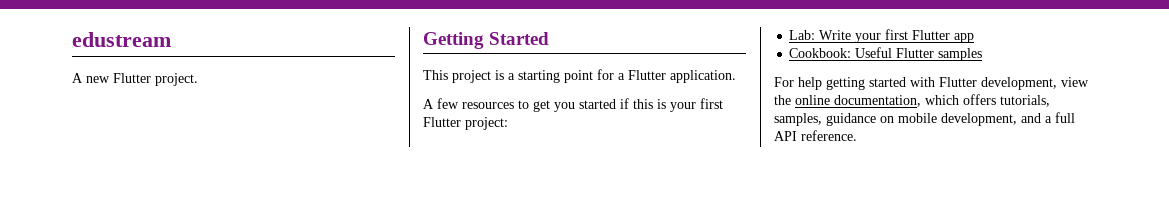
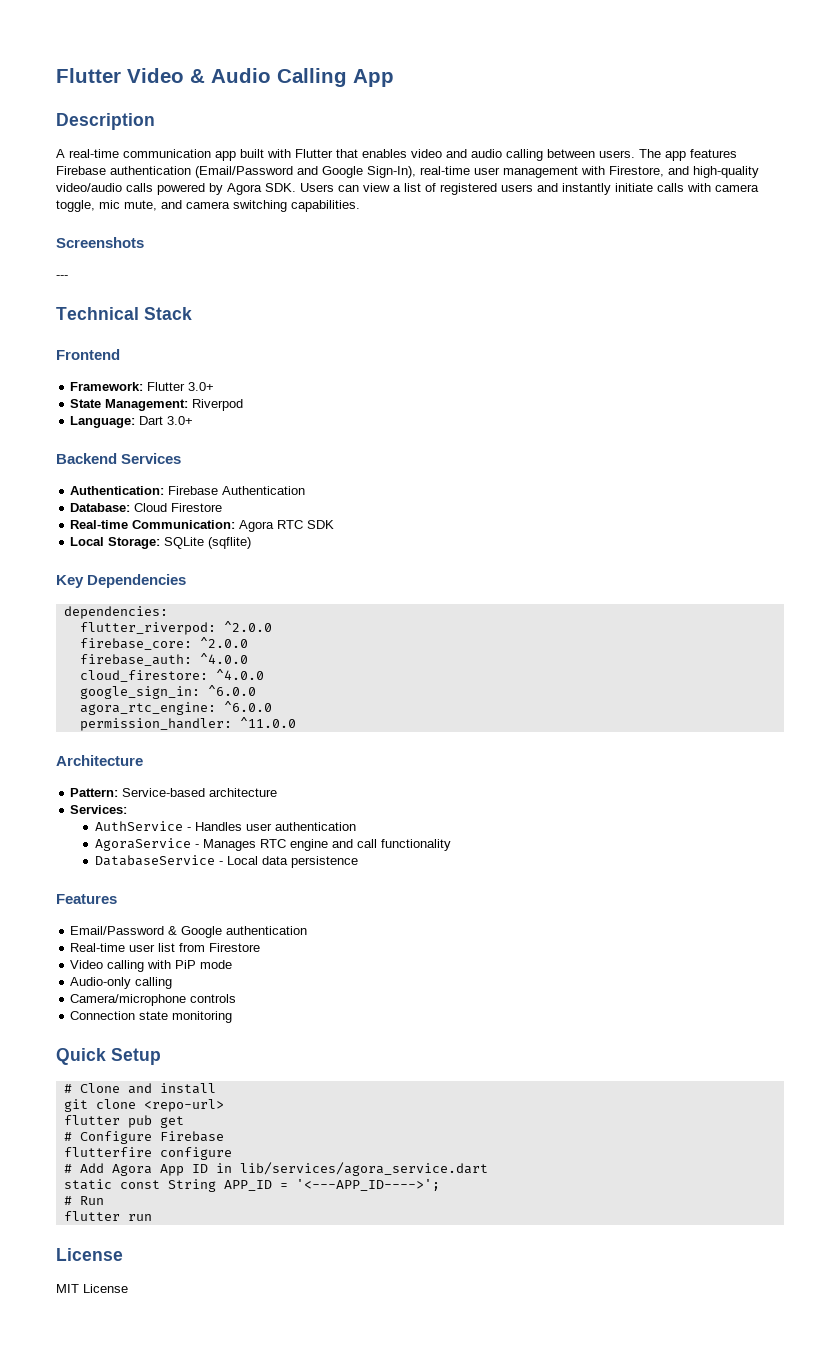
- edustream
- A new Flutter project.
- Getting Started
- This project is a starting point for a Flutter application.
- A few resources to get you started if this is your first Flutter project:
- Lab: Write your first Flutter app
- Cookbook: Useful Flutter samples
- For help getting started with Flutter development, view the online documentation, which offers tutorials, samples, guidance on mobile development, and a full API reference.
+ Flutter Video & Audio Calling App
+ Description
+ A real-time communication app built with Flutter that enables video and audio calling between users. The app features Firebase authentication (Email/Password and Google Sign-In), real-time user management with Firestore, and high-quality video/audio calls powered by Agora SDK. Users can view a list of registered users and instantly initiate calls with camera toggle, mic mute, and camera switching capabilities.
+ Screenshots
+ ---
+ Technical Stack
+ Frontend
+ Framework: Flutter 3.0+
+ State Management: Riverpod
+ Language: Dart 3.0+
+ Backend Services
+ Authentication: Firebase Authentication
+ Database: Cloud Firestore
+ Real-time Communication: Agora RTC SDK
+ Local Storage: SQLite (sqflite)
+ Key Dependencies
+ dependencies:
+ flutter_riverpod: ^2.0.0
+ firebase_core: ^2.0.0
+ firebase_auth: ^4.0.0
+ cloud_firestore: ^4.0.0
+ google_sign_in: ^6.0.0
+ agora_rtc_engine: ^6.0.0
+ permission_handler: ^11.0.0
+ Architecture
+ Pattern: Service-based architecture
+ Services:
+ AuthService - Handles user authentication
+ AgoraService - Manages RTC engine and call functionality
+ DatabaseService - Local data persistence
+ Features
+ Email/Password & Google authentication
+ Real-time user list from Firestore
+ Video calling with PiP mode
+ Audio-only calling
+ Camera/microphone controls
+ Connection state monitoring
+ Quick Setup
+ # Clone and install
+ git clone <repo-url>
+ flutter pub get
+ # Configure Firebase
+ flutterfire configure
+ # Add Agora App ID in lib/services/agora_service.dart
+ static const String APP_ID = '<---APP_ID---->';
+ # Run
+ flutter run
+ License
+ MIT License

